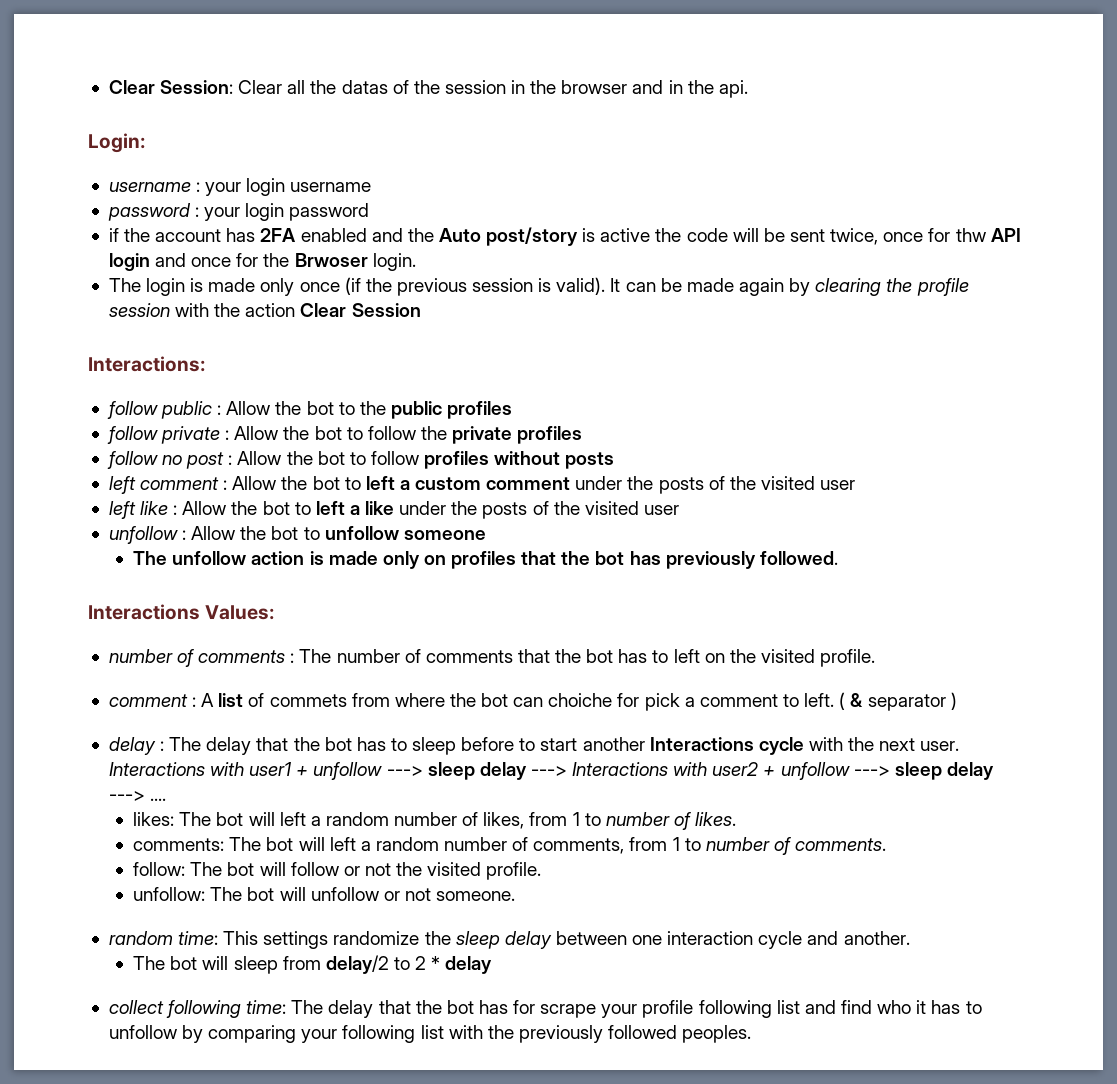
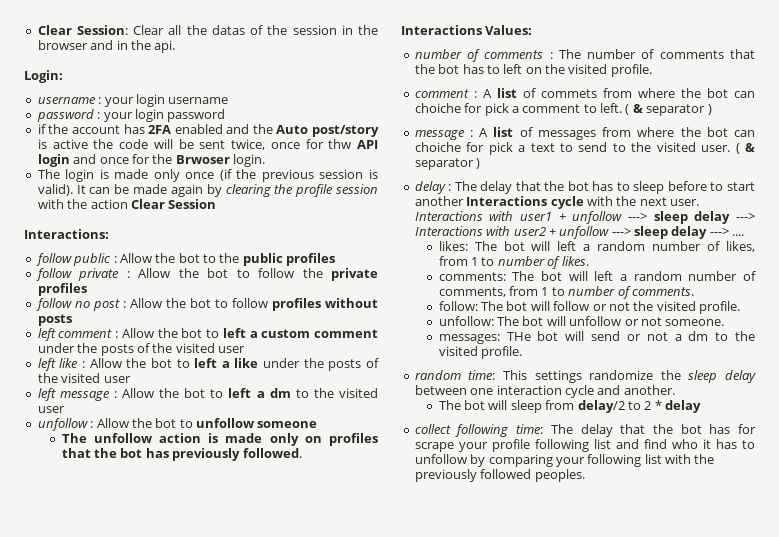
+ left message : Allow the bot to left a dm to the visited user
+ message : A list of messages from where the bot can choiche for pick a text to send to the visited user. ( & separator )
+ messages: THe bot will send or not a dm to the visited profile.

